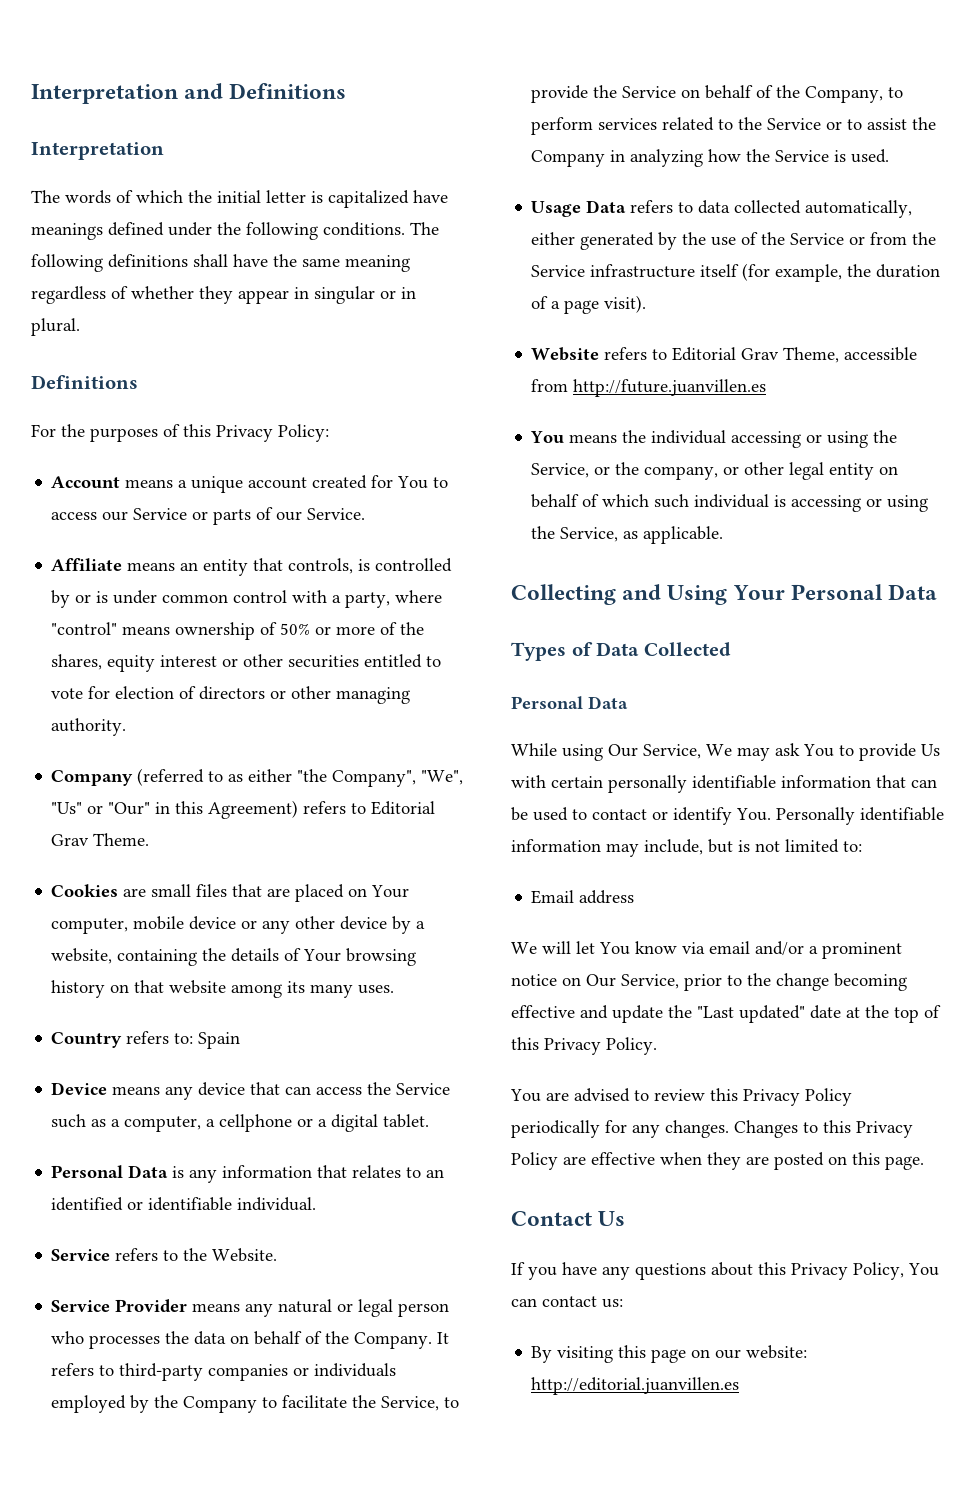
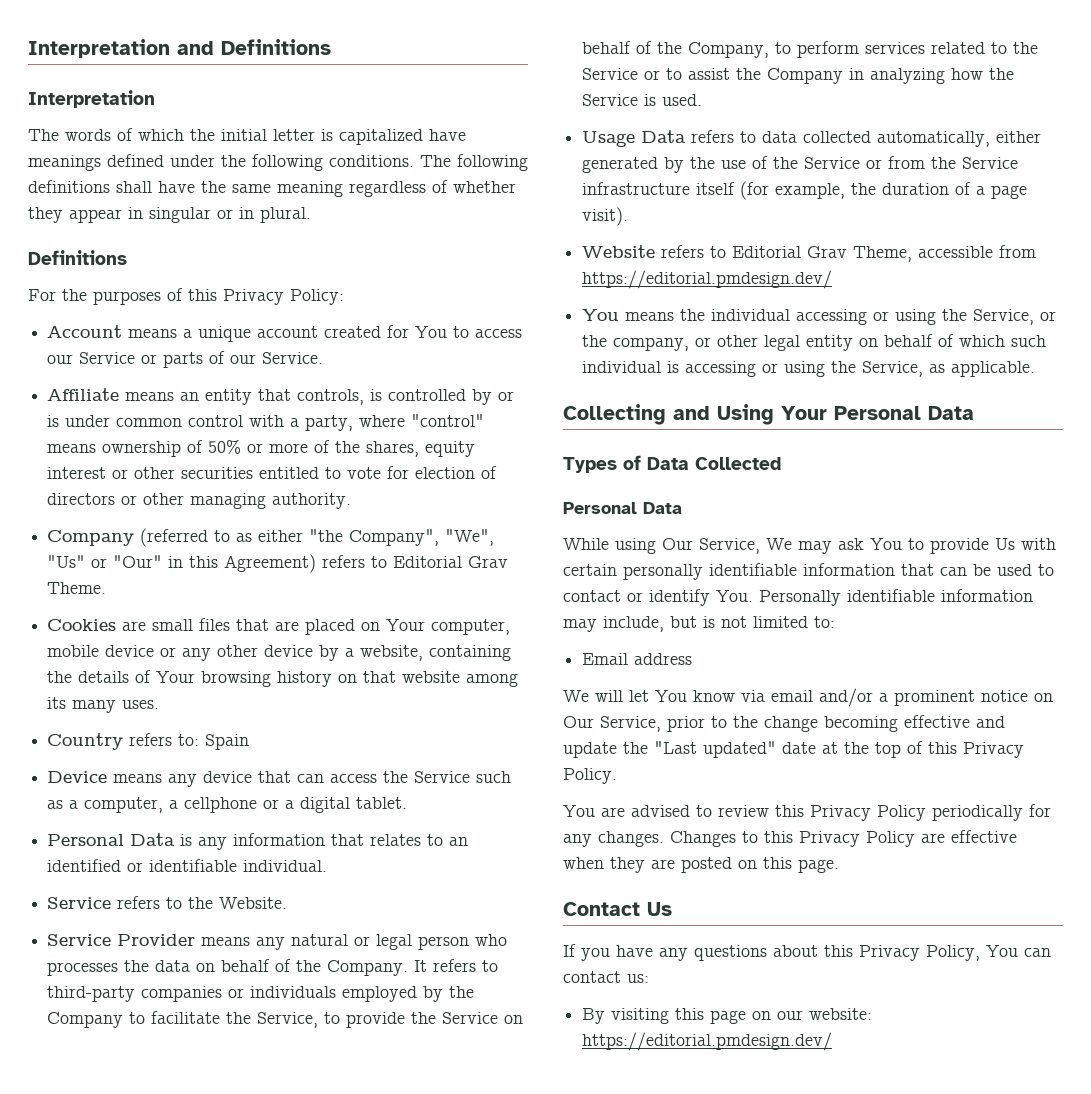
- Website refers to Editorial Grav Theme, accessible from http://future.juanvillen.es
+ Website refers to Editorial Grav Theme, accessible from https://editorial.pmdesign.dev/
- By visiting this page on our website: http://editorial.juanvillen.es
+ By visiting this page on our website: https://editorial.pmdesign.dev/

